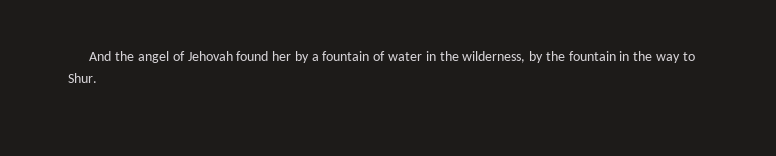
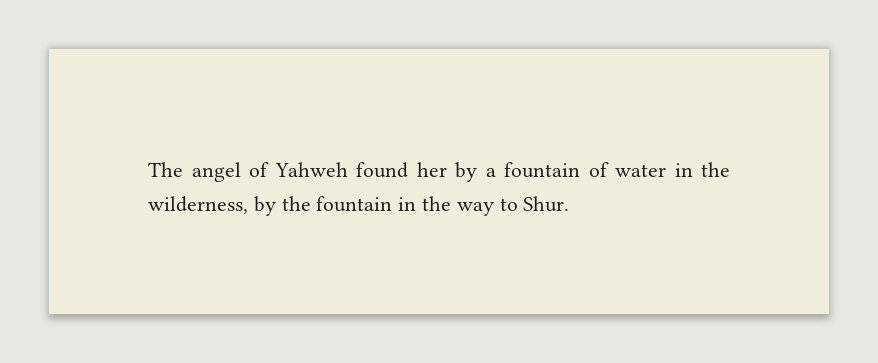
- And the angel of Jehovah found her by a fountain of water in the wilderness, by the fountain in the way to Shur.
+ The angel of Yahweh found her by a fountain of water in the wilderness, by the fountain in the way to Shur.

